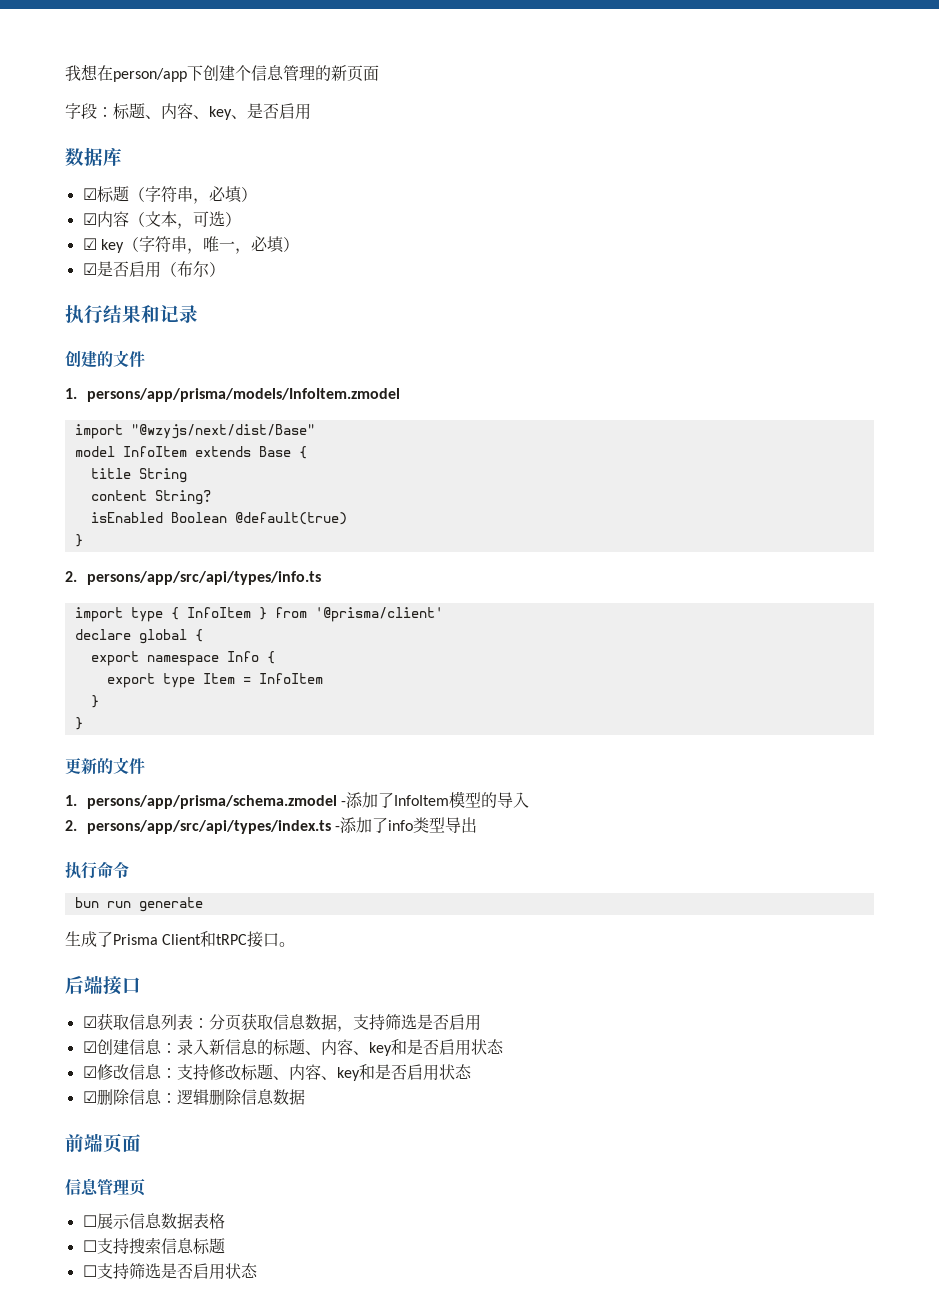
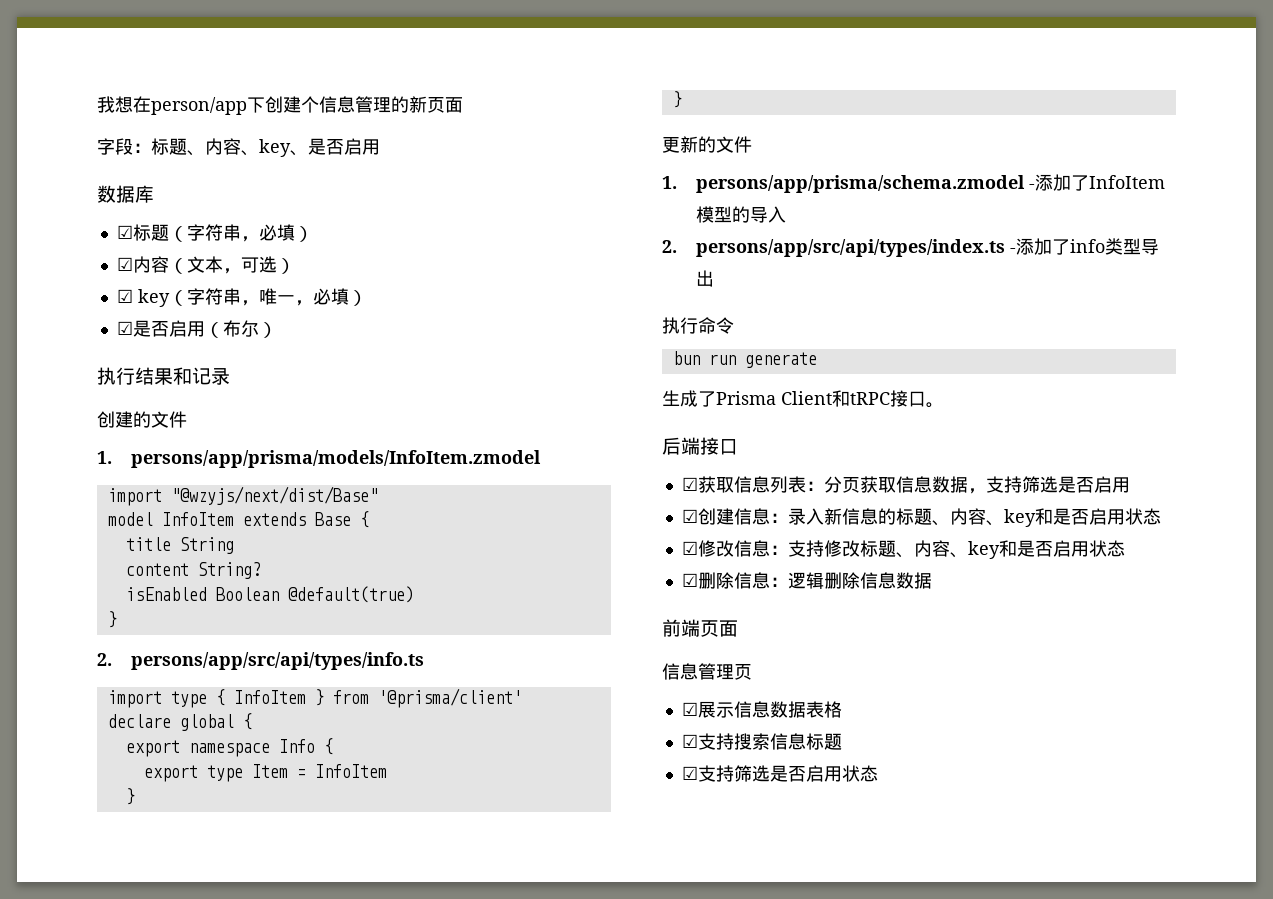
- ☐展示信息数据表格
+ ☑展示信息数据表格
- ☐支持搜索信息标题
+ ☑支持搜索信息标题
- ☐支持筛选是否启用状态
+ ☑支持筛选是否启用状态

